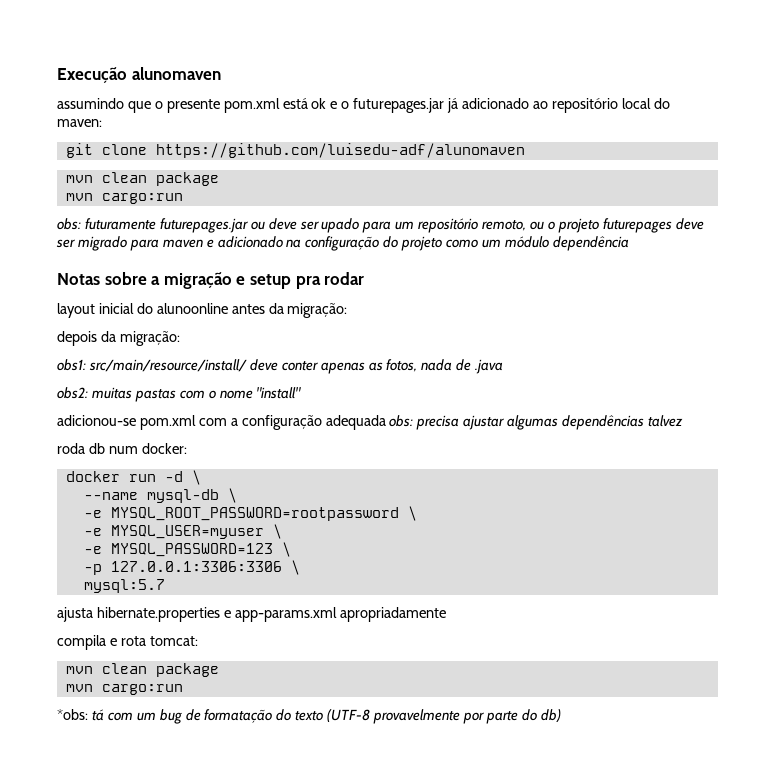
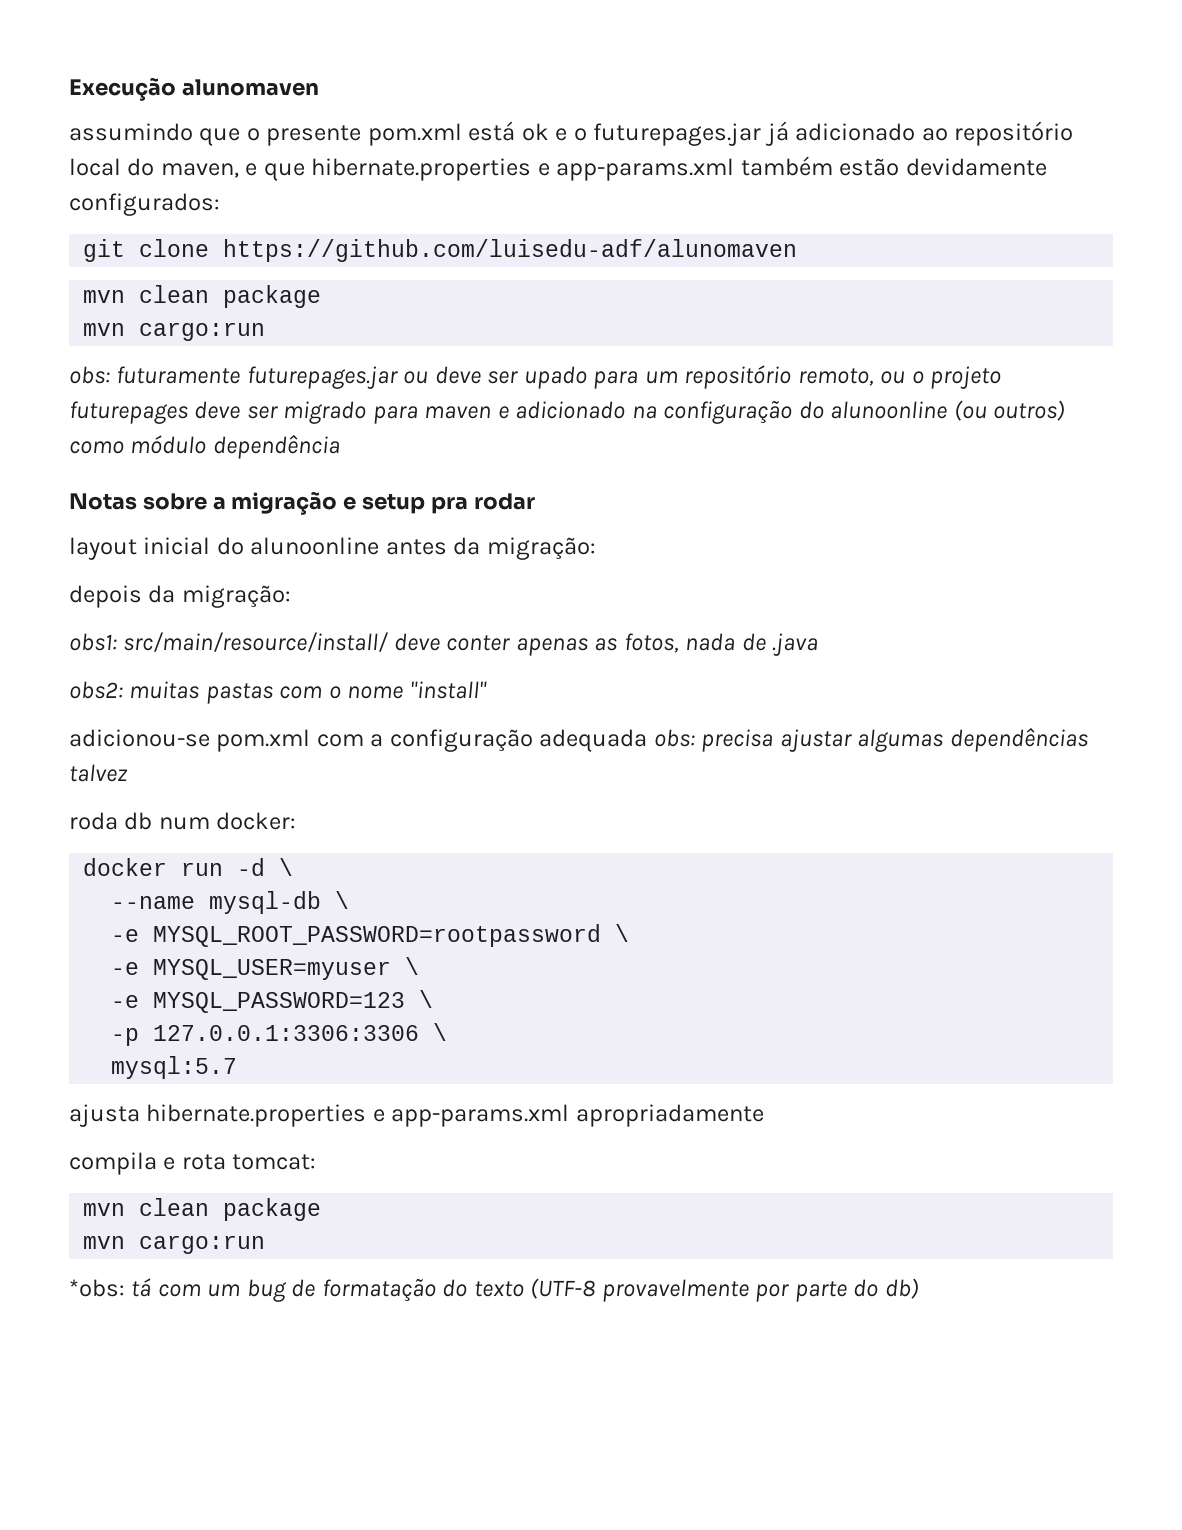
- assumindo que o presente pom.xml está ok e o futurepages.jar já adicionado ao repositório local do maven:
+ assumindo que o presente pom.xml está ok e o futurepages.jar já adicionado ao repositório local do maven, e que hibernate.properties e app-params.xml também estão devidamente configurados:
- obs: futuramente futurepages.jar ou deve ser upado para um repositório remoto, ou o projeto futurepages deve ser migrado para maven e adicionado na configuração do projeto como um módulo dependência
+ obs: futuramente futurepages.jar ou deve ser upado para um repositório remoto, ou o projeto futurepages deve ser migrado para maven e adicionado na configuração do alunoonline (ou outros) como módulo dependência

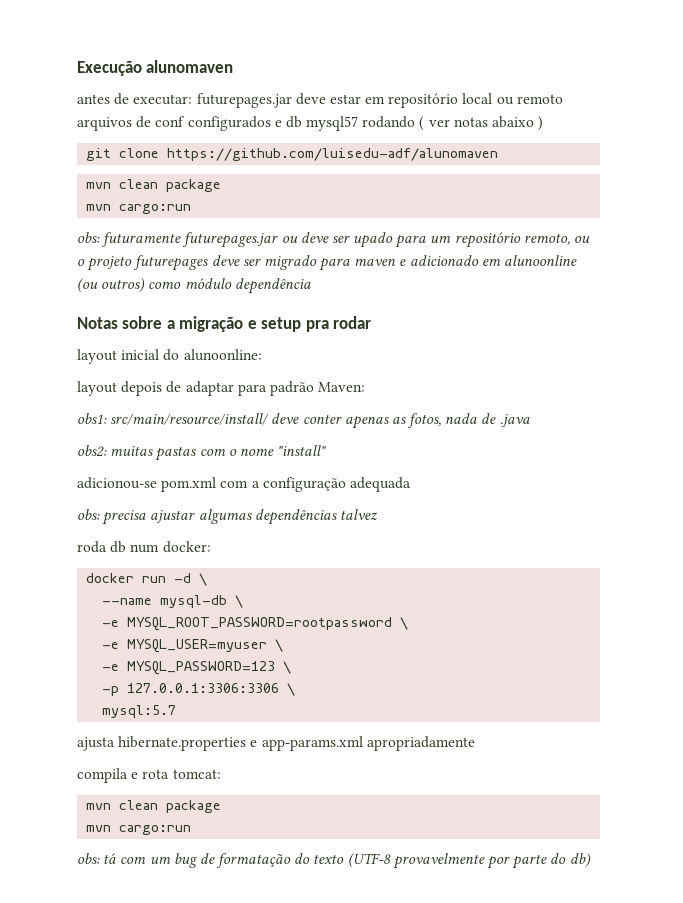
- assumindo que o presente pom.xml está ok e o futurepages.jar já adicionado ao repositório local do maven, e que hibernate.properties e app-params.xml também estão devidamente configurados:
+ antes de executar: futurepages.jar deve estar em repositório local ou remoto arquivos de conf configurados e db mysql57 rodando ( ver notas abaixo )
- obs: futuramente futurepages.jar ou deve ser upado para um repositório remoto, ou o projeto futurepages deve ser migrado para maven e adicionado na configuração do alunoonline (ou outros) como módulo dependência
+ obs: futuramente futurepages.jar ou deve ser upado para um repositório remoto, ou o projeto futurepages deve ser migrado para maven e adicionado em alunoonline (ou outros) como módulo dependência
- layout inicial do alunoonline antes da migração:
- depois da migração:
+ layout inicial do alunoonline:
+ layout depois de adaptar para padrão Maven:
- adicionou-se pom.xml com a configuração adequada obs: precisa ajustar algumas dependências talvez
+ adicionou-se pom.xml com a configuração adequada
+ obs: precisa ajustar algumas dependências talvez
- *obs: tá com um bug de formatação do texto (UTF-8 provavelmente por parte do db)
+ obs: tá com um bug de formatação do texto (UTF-8 provavelmente por parte do db)

